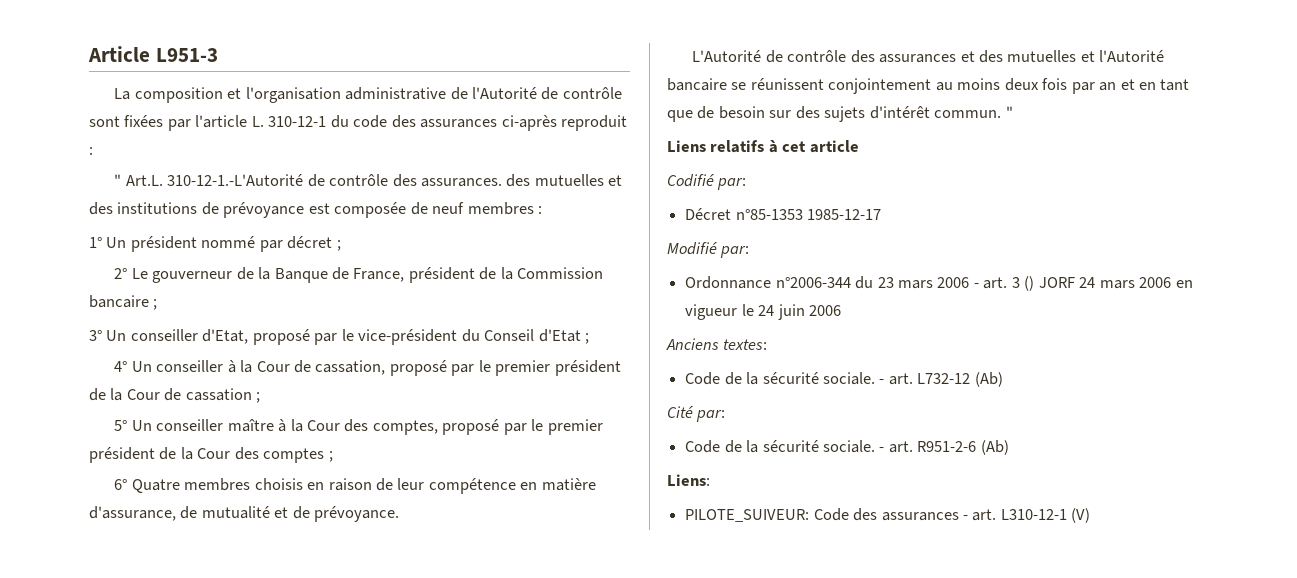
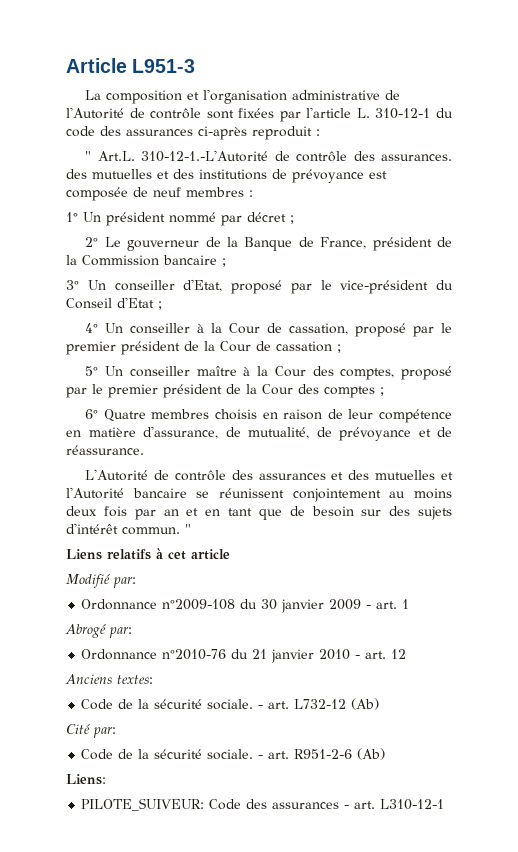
- 6° Quatre membres choisis en raison de leur compétence en matière d'assurance, de mutualité et de prévoyance.
+ 6° Quatre membres choisis en raison de leur compétence en matière d'assurance, de mutualité, de prévoyance et de réassurance.
- Codifié par:
- Décret n°85-1353 1985-12-17
  Modifié par:
- Ordonnance n°2006-344 du 23 mars 2006 - art. 3 () JORF 24 mars 2006 en vigueur le 24 juin 2006
+ Ordonnance n°2009-108 du 30 janvier 2009 - art. 1
+ Abrogé par:
+ Ordonnance n°2010-76 du 21 janvier 2010 - art. 12
- PILOTE_SUIVEUR: Code des assurances - art. L310-12-1 (V)
+ PILOTE_SUIVEUR: Code des assurances - art. L310-12-1

